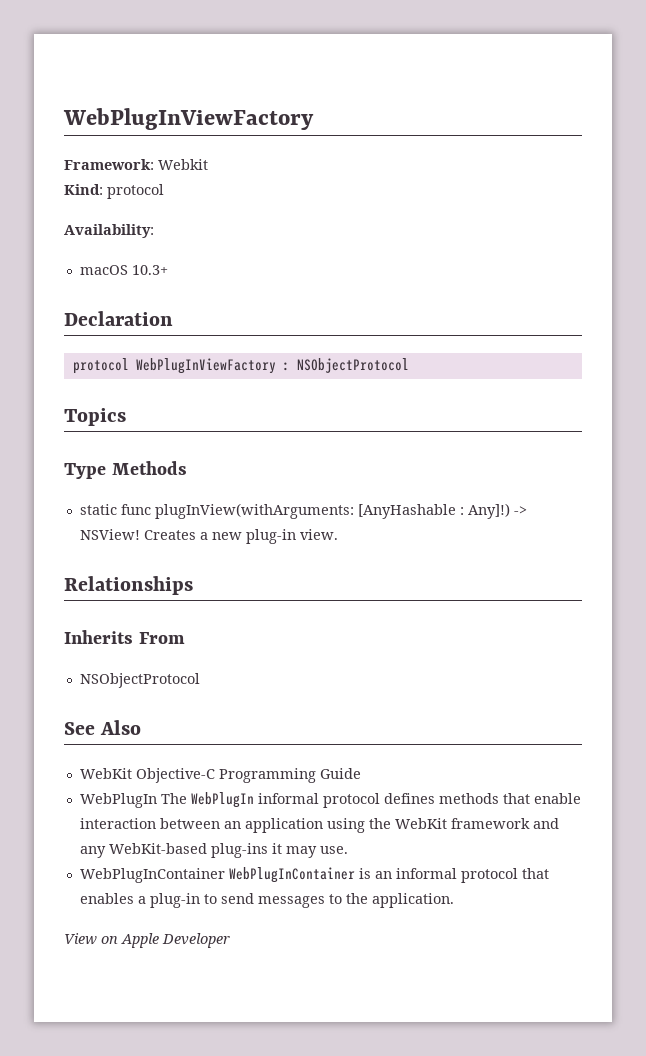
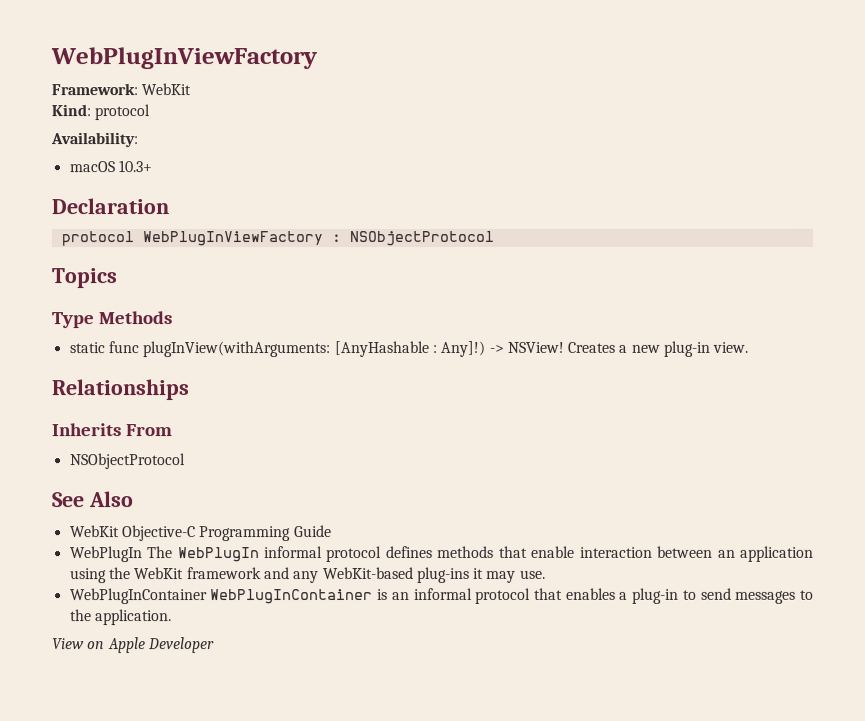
- Framework: Webkit
+ Framework: WebKit

